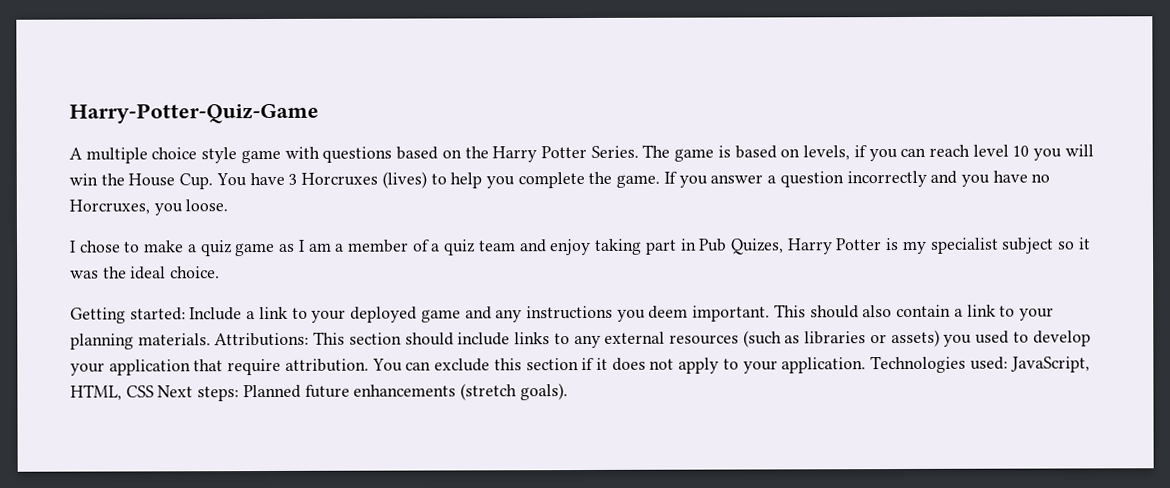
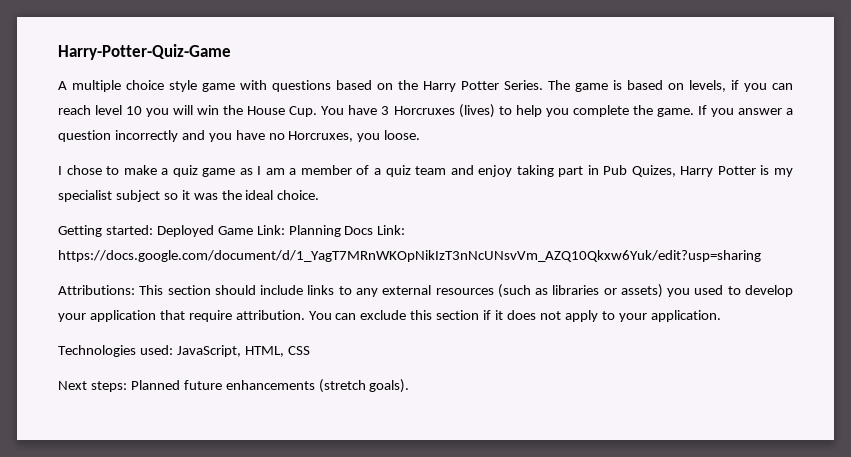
- Getting started: Include a link to your deployed game and any instructions you deem important. This should also contain a link to your planning materials. Attributions: This section should include links to any external resources (such as libraries or assets) you used to develop your application that require attribution.
+ Getting started: Deployed Game Link: Planning Docs Link: https://docs.google.com/document/d/1_YagT7MRnWKOpNikIzT3nNcUNsvVm_AZQ10Qkxw6Yuk/edit?usp=sharing
+ Attributions: This section should include links to any external resources (such as libraries or assets) you used to develop your application that require attribution.
- You can exclude this section if it does not apply to your application. Technologies used: JavaScript, HTML, CSS Next steps: Planned future enhancements (stretch goals).
+ You can exclude this section if it does not apply to your application.
+ Technologies used: JavaScript, HTML, CSS
+ Next steps: Planned future enhancements (stretch goals).

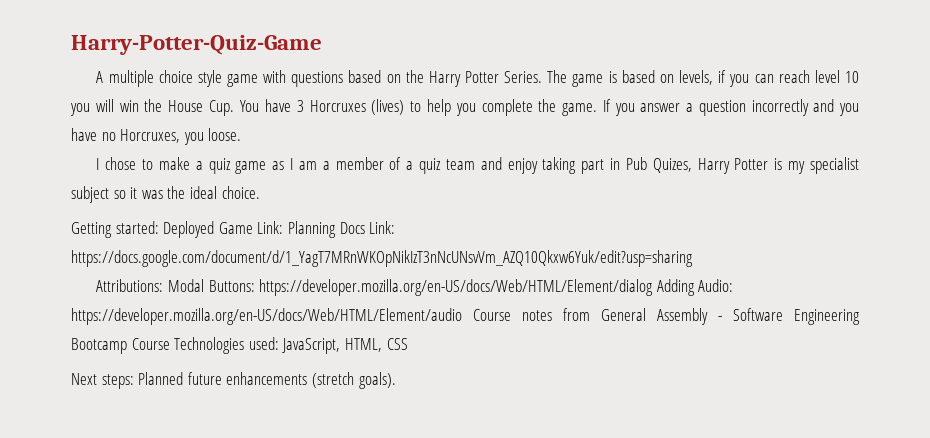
- Attributions: This section should include links to any external resources (such as libraries or assets) you used to develop your application that require attribution. You can exclude this section if it does not apply to your application.
- Technologies used: JavaScript, HTML, CSS
+ Attributions: Modal Buttons: https://developer.mozilla.org/en-US/docs/Web/HTML/Element/dialog Adding Audio: https://developer.mozilla.org/en-US/docs/Web/HTML/Element/audio Course notes from General Assembly - Software Engineering Bootcamp Course Technologies used: JavaScript, HTML, CSS

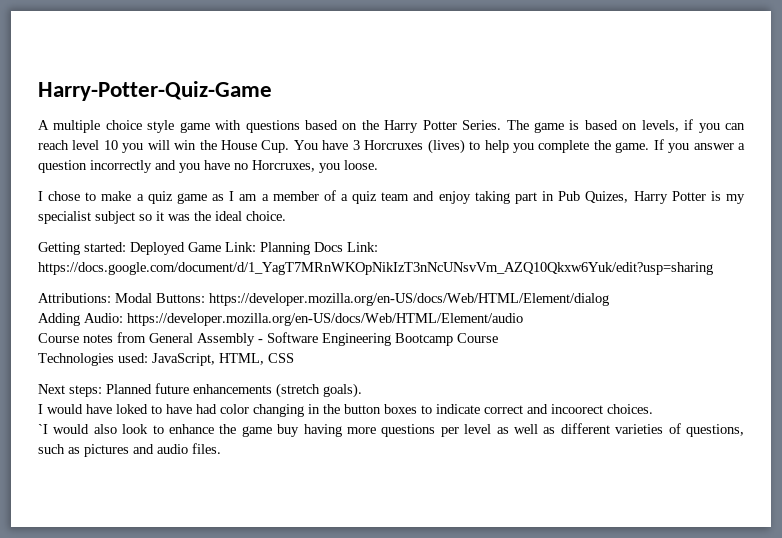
- Attributions: Modal Buttons: https://developer.mozilla.org/en-US/docs/Web/HTML/Element/dialog Adding Audio: https://developer.mozilla.org/en-US/docs/Web/HTML/Element/audio Course notes from General Assembly - Software Engineering Bootcamp Course Technologies used: JavaScript, HTML, CSS
+ Attributions: Modal Buttons: https://developer.mozilla.org/en-US/docs/Web/HTML/Element/dialog
+ Adding Audio: https://developer.mozilla.org/en-US/docs/Web/HTML/Element/audio
+ Course notes from General Assembly - Software Engineering Bootcamp Course
+ Technologies used: JavaScript, HTML, CSS
+ I would have loked to have had color changing in the button boxes to indicate correct and incoorect choices.
+ `I would also look to enhance the game buy having more questions per level as well as different varieties of questions, such as pictures and audio files.

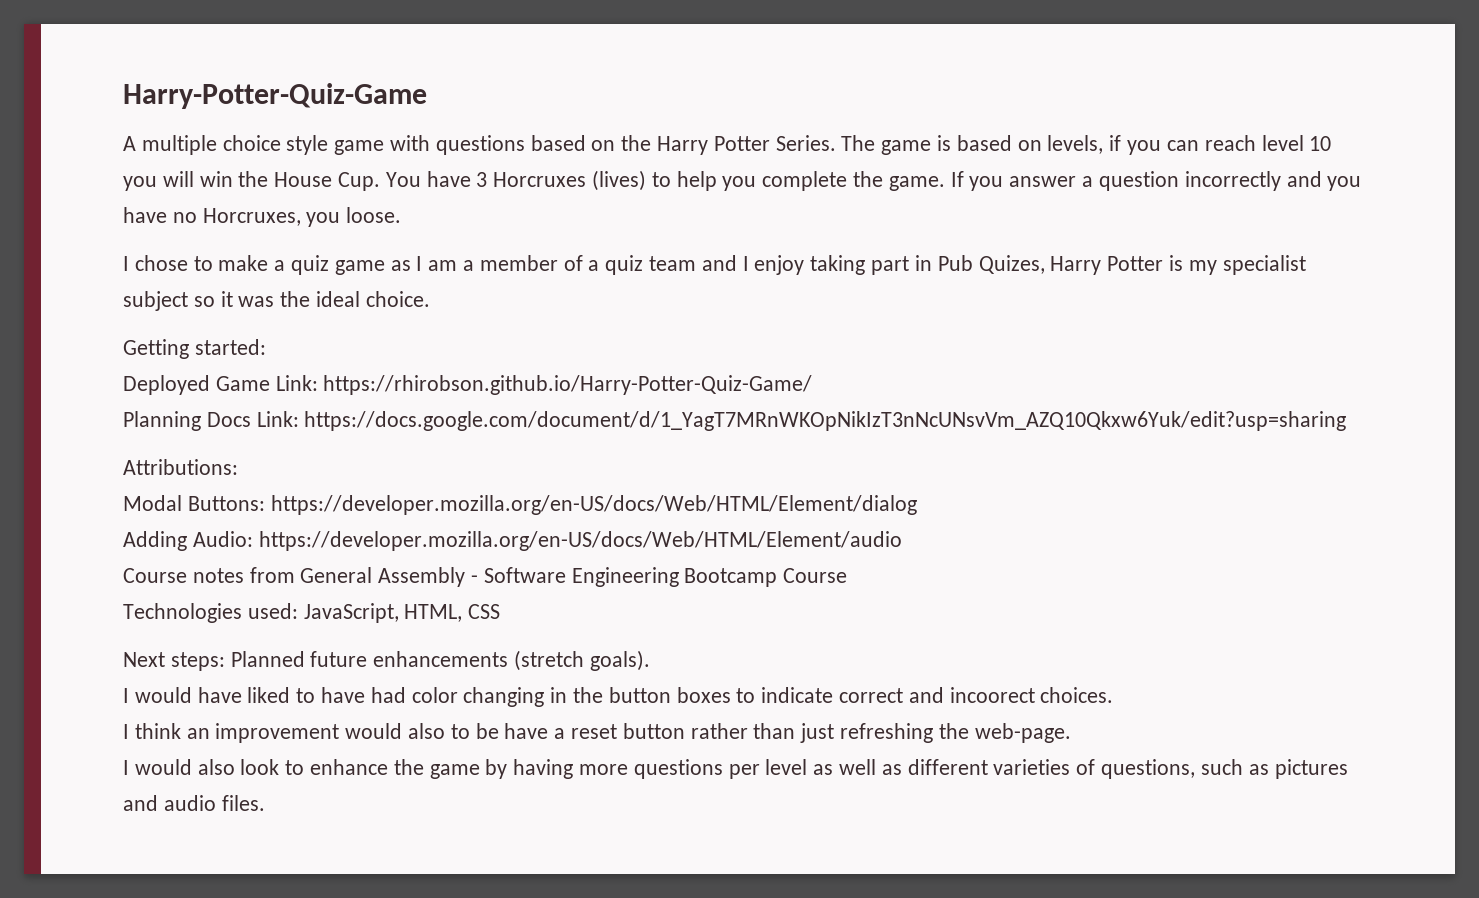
- I chose to make a quiz game as I am a member of a quiz team and enjoy taking part in Pub Quizes, Harry Potter is my specialist subject so it was the ideal choice.
+ I chose to make a quiz game as I am a member of a quiz team and I enjoy taking part in Pub Quizes, Harry Potter is my specialist subject so it was the ideal choice.
- Getting started: Deployed Game Link: Planning Docs Link: https://docs.google.com/document/d/1_YagT7MRnWKOpNikIzT3nNcUNsvVm_AZQ10Qkxw6Yuk/edit?usp=sharing
+ Getting started:
+ Deployed Game Link: https://rhirobson.github.io/Harry-Potter-Quiz-Game/
+ Planning Docs Link: https://docs.google.com/document/d/1_YagT7MRnWKOpNikIzT3nNcUNsvVm_AZQ10Qkxw6Yuk/edit?usp=sharing
- Attributions: Modal Buttons: https://developer.mozilla.org/en-US/docs/Web/HTML/Element/dialog
+ Attributions:
+ Modal Buttons: https://developer.mozilla.org/en-US/docs/Web/HTML/Element/dialog
- I would have loked to have had color changing in the button boxes to indicate correct and incoorect choices.
+ I would have liked to have had color changing in the button boxes to indicate correct and incoorect choices.
- `I would also look to enhance the game buy having more questions per level as well as different varieties of questions, such as pictures and audio files.
+ I think an improvement would also to be have a reset button rather than just refreshing the web-page.
+ I would also look to enhance the game by having more questions per level as well as different varieties of questions, such as pictures and audio files.

